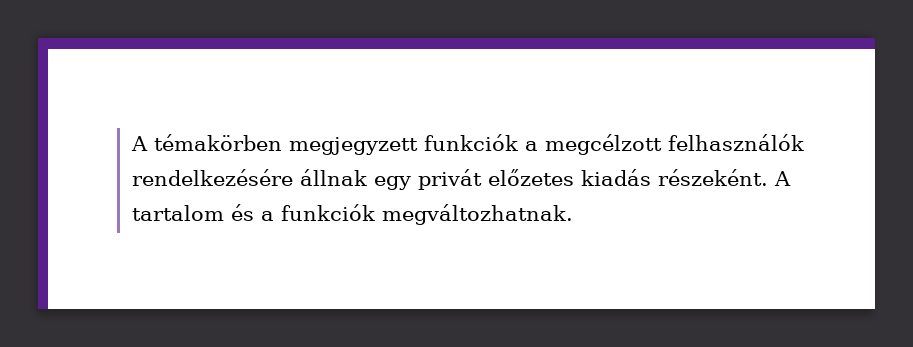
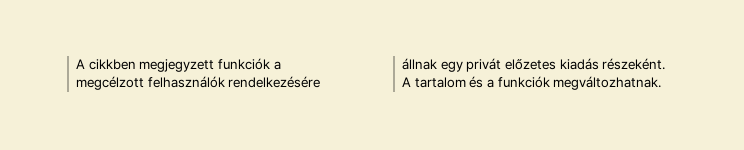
- A témakörben megjegyzett funkciók a megcélzott felhasználók rendelkezésére állnak egy privát előzetes kiadás részeként.
+ A cikkben megjegyzett funkciók a megcélzott felhasználók rendelkezésére állnak egy privát előzetes kiadás részeként.

